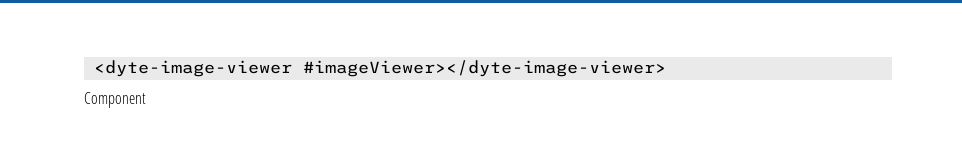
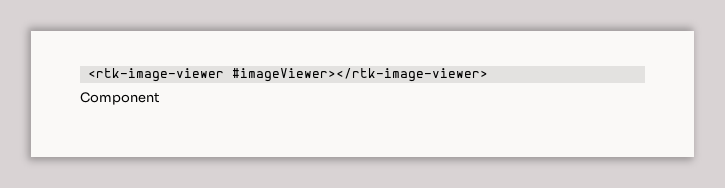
- <dyte-image-viewer #imageViewer></dyte-image-viewer>
+ <rtk-image-viewer #imageViewer></rtk-image-viewer>

